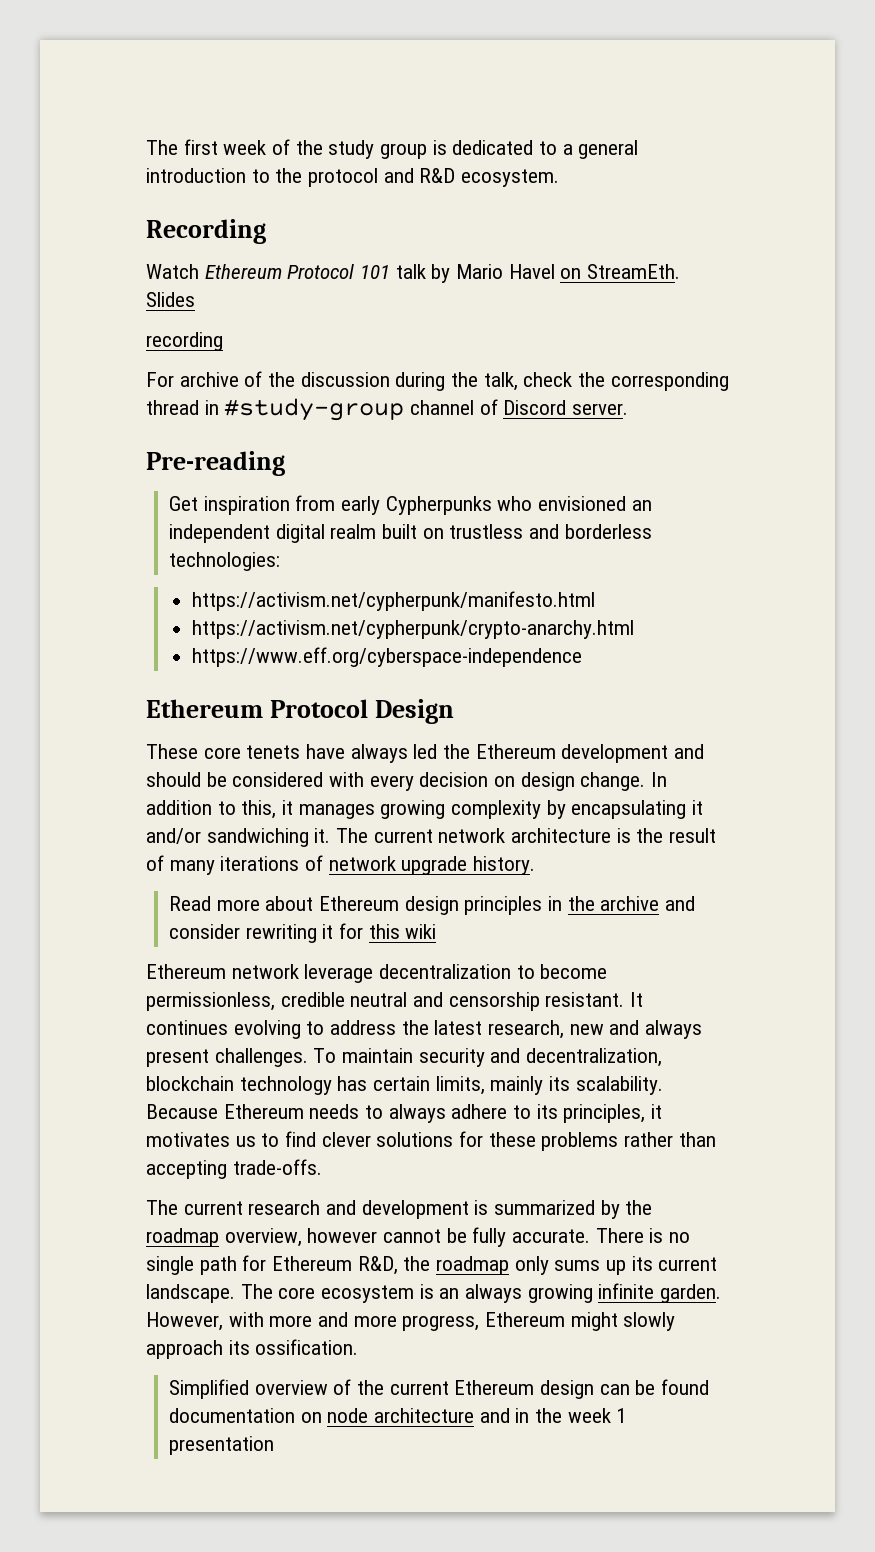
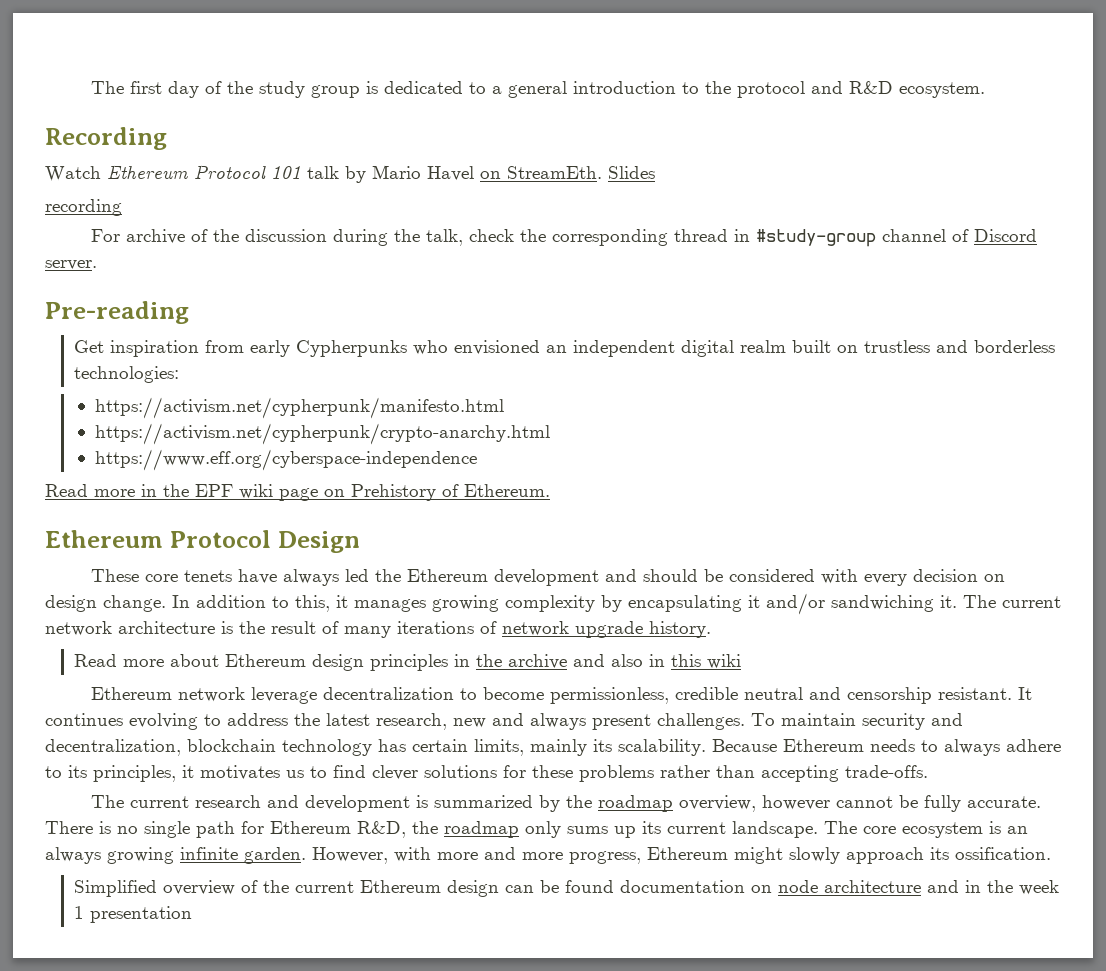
- The first week of the study group is dedicated to a general introduction to the protocol and R&D ecosystem.
+ The first day of the study group is dedicated to a general introduction to the protocol and R&D ecosystem.
+ Read more in the EPF wiki page on Prehistory of Ethereum.
- Read more about Ethereum design principles in the archive and consider rewriting it for this wiki
+ Read more about Ethereum design principles in the archive and also in this wiki

